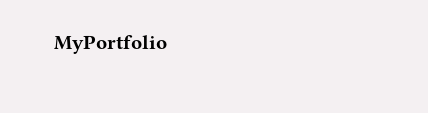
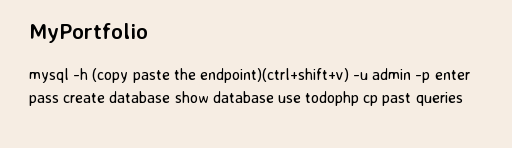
+ mysql -h (copy paste the endpoint)(ctrl+shift+v) -u admin -p enter pass create database show database use todophp cp past queries

